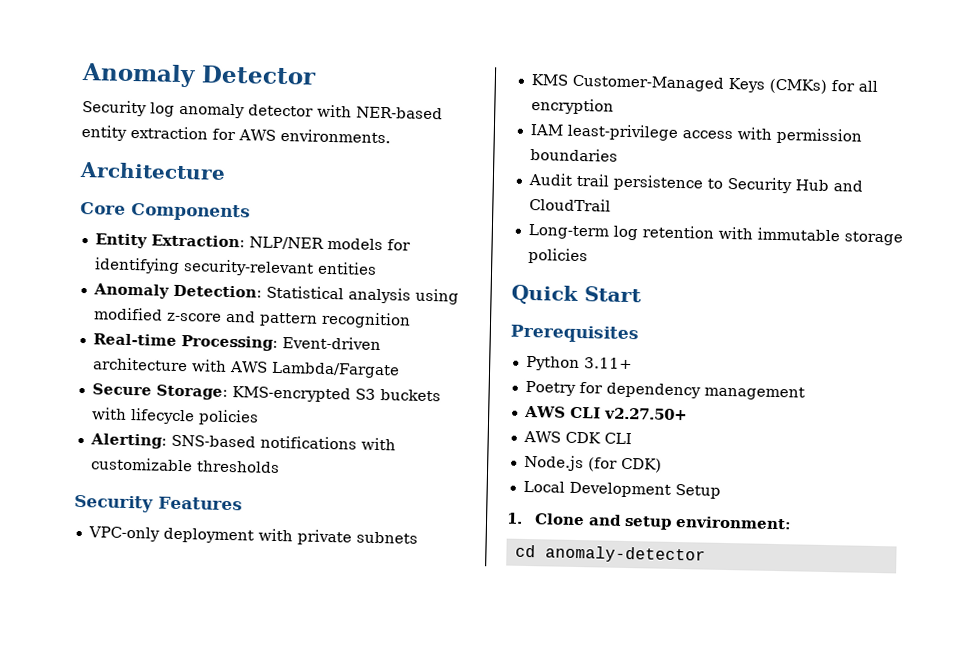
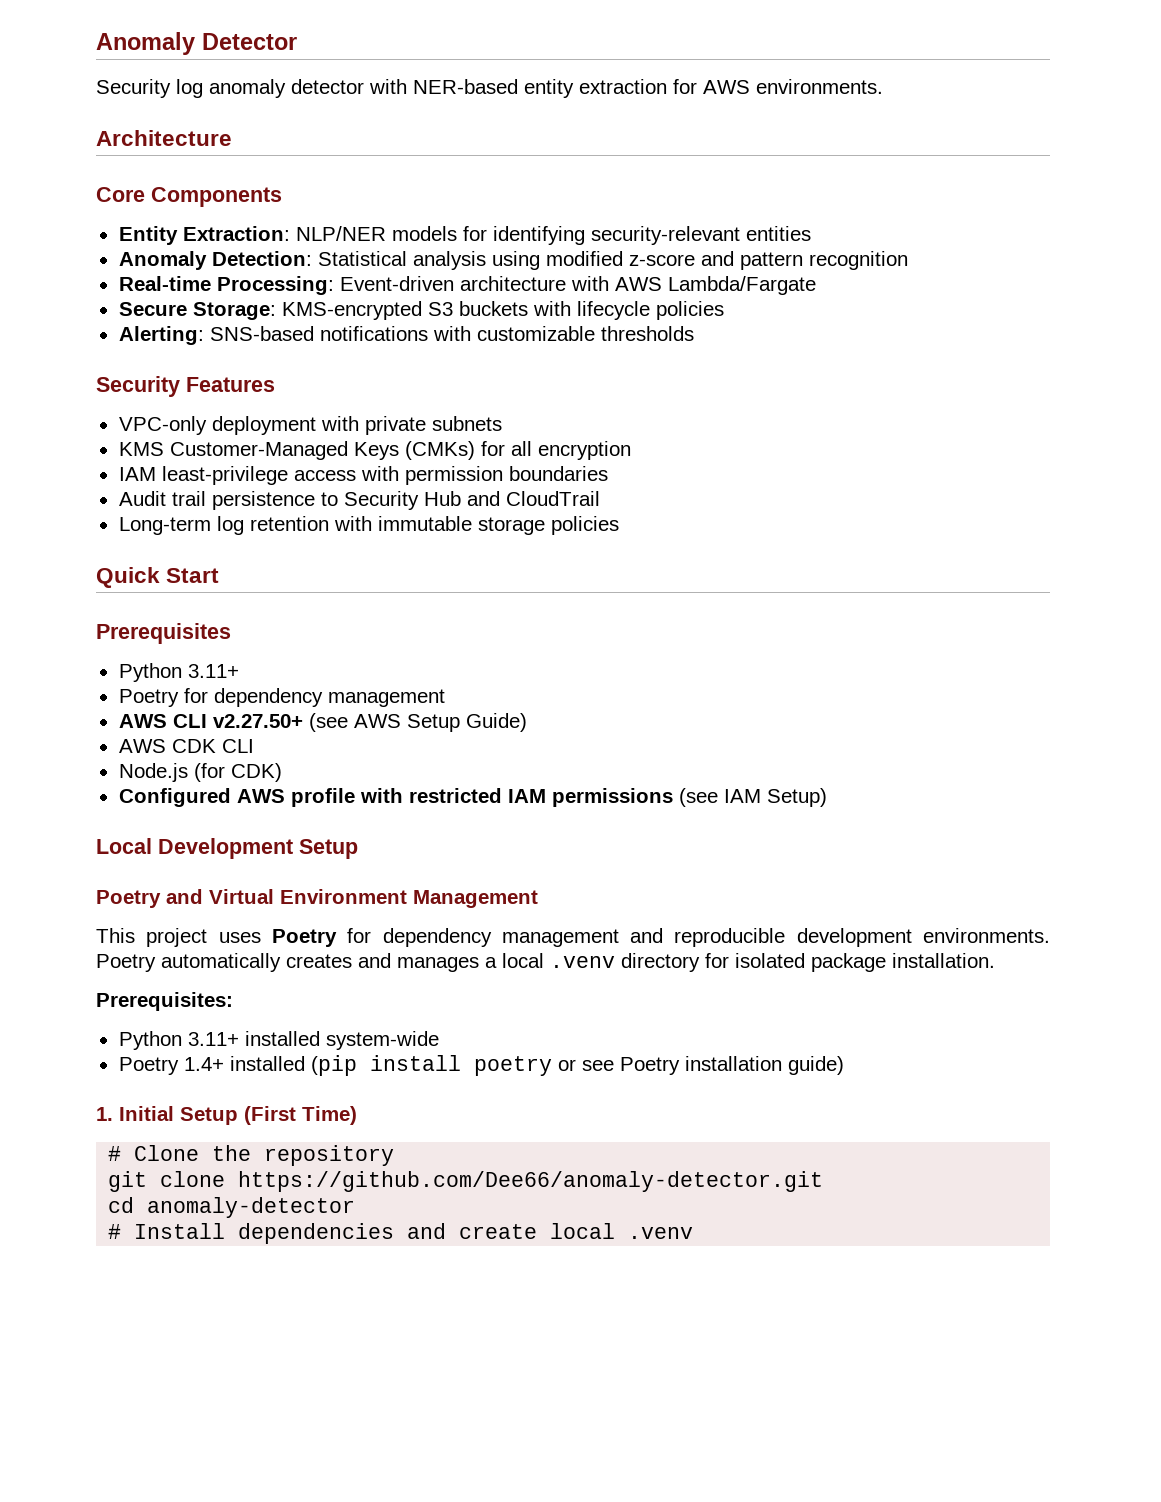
- AWS CLI v2.27.50+
+ AWS CLI v2.27.50+ (see AWS Setup Guide)
+ Configured AWS profile with restricted IAM permissions (see IAM Setup)
  Local Development Setup
- 1. Clone and setup environment:
+ Poetry and Virtual Environment Management
+ This project uses Poetry for dependency management and reproducible development environments. Poetry automatically creates and manages a local .venv directory for isolated package installation.
+ Prerequisites:
+ Python 3.11+ installed system-wide
+ Poetry 1.4+ installed (pip install poetry or see Poetry installation guide)
+ 1. Initial Setup (First Time)
+ # Clone the repository
+ git clone https://github.com/Dee66/anomaly-detector.git
  cd anomaly-detector
+ # Install dependencies and create local .venv

